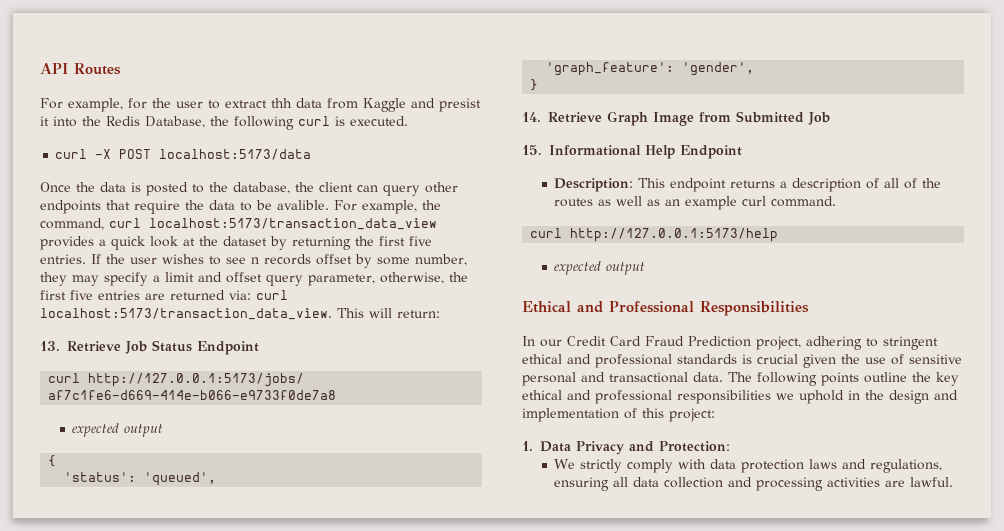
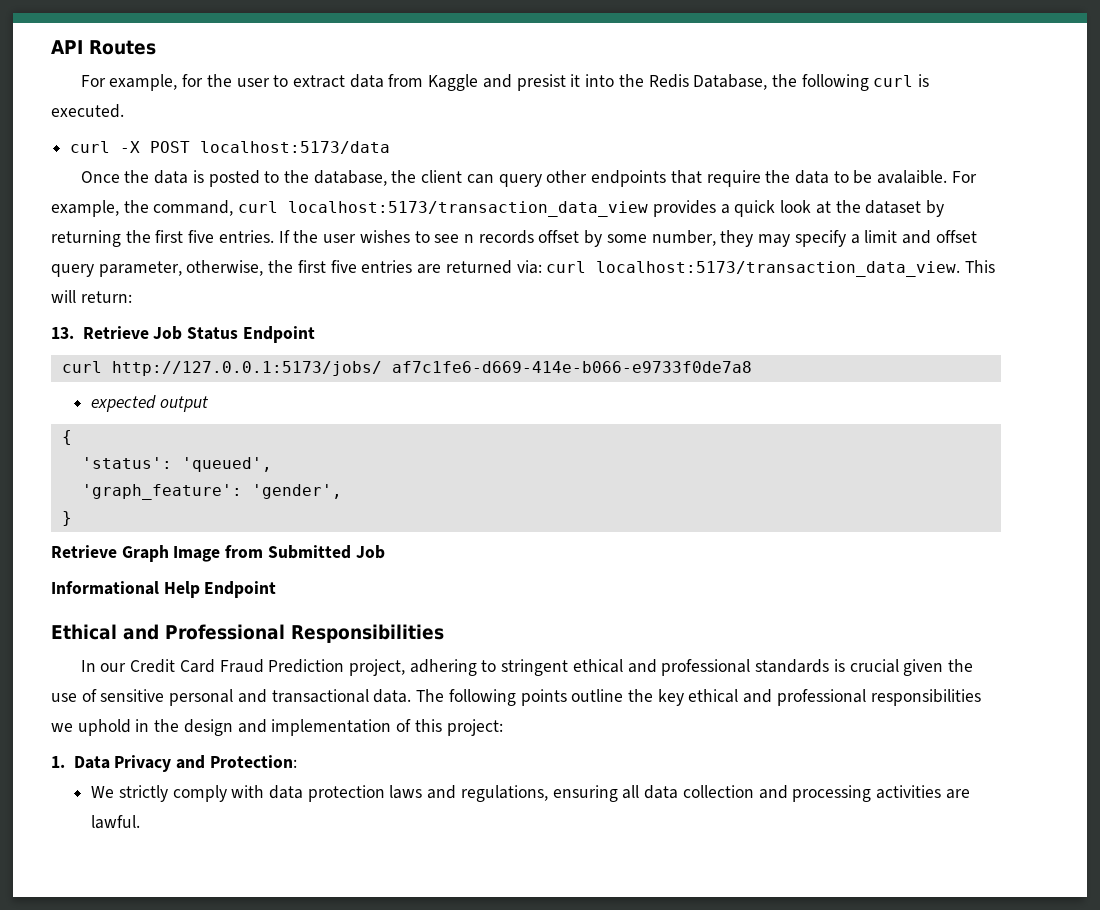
- For example, for the user to extract thh data from Kaggle and presist it into the Redis Database, the following curl is executed.
+ For example, for the user to extract data from Kaggle and presist it into the Redis Database, the following curl is executed.
- Once the data is posted to the database, the client can query other endpoints that require the data to be avalible.
+ Once the data is posted to the database, the client can query other endpoints that require the data to be avalaible.
- 14. Retrieve Graph Image from Submitted Job
+ Retrieve Graph Image from Submitted Job
- 15. Informational Help Endpoint
+ Informational Help Endpoint
- Description: This endpoint returns a description of all of the routes as well as an example curl command.
- curl http://127.0.0.1:5173/help
- expected output

